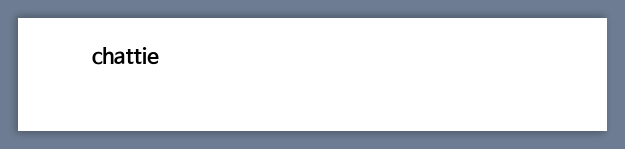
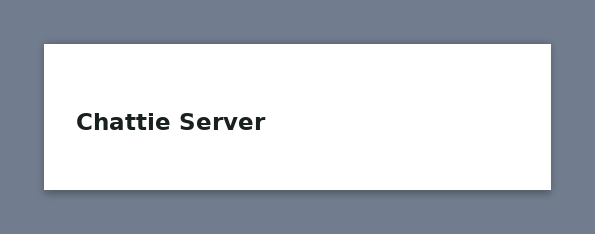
- chattie
+ Chattie Server

